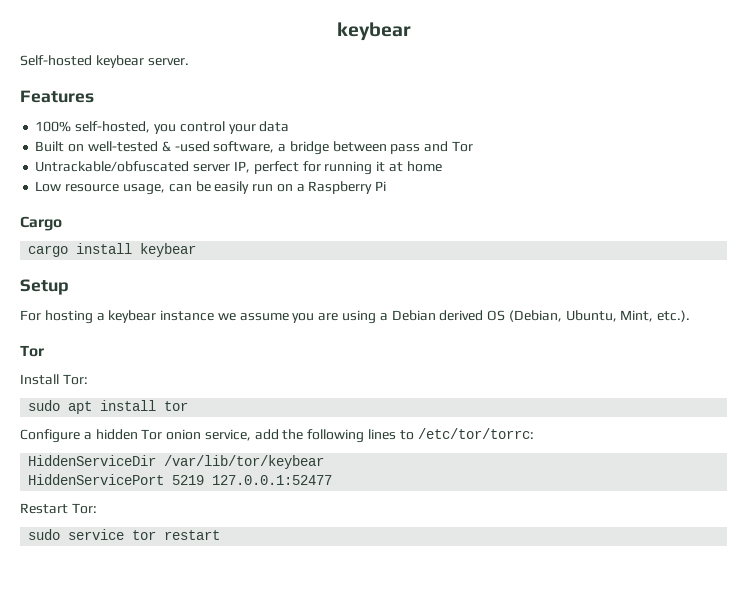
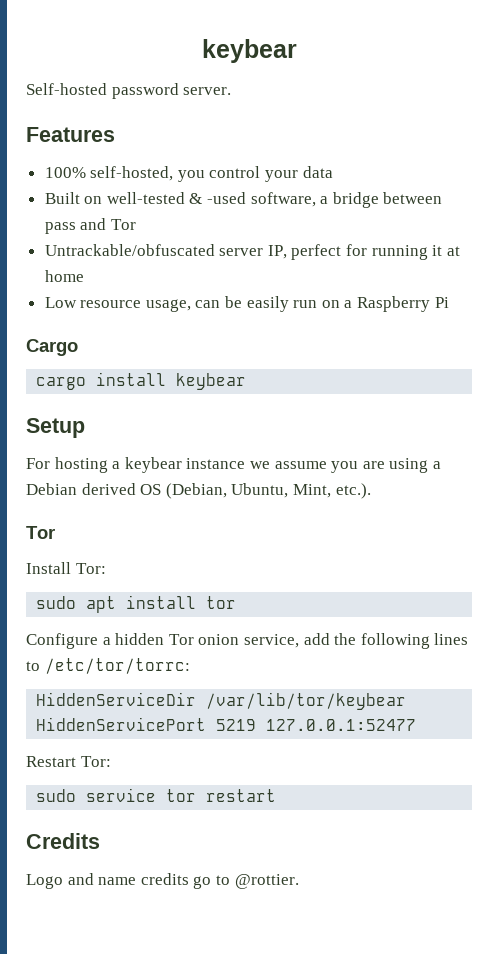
- Self-hosted keybear server.
+ Self-hosted password server.
+ Credits
+ Logo and name credits go to @rottier.

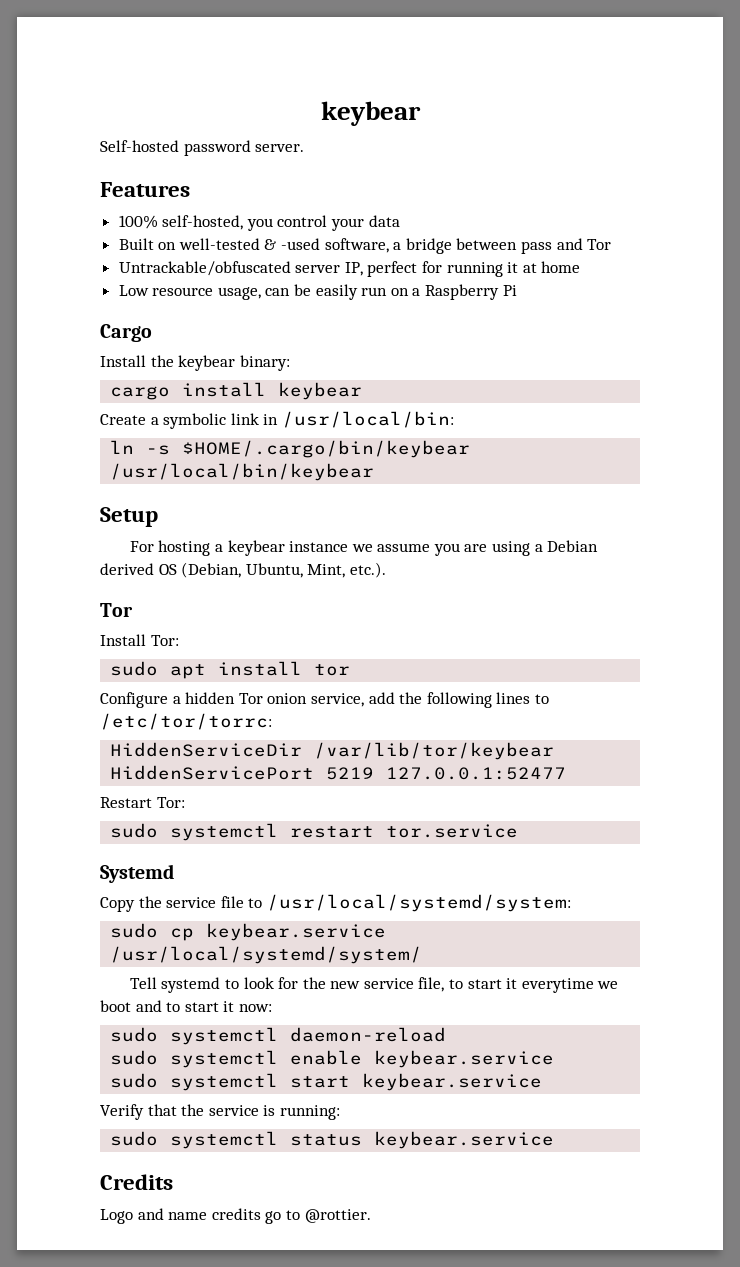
+ Install the keybear binary:
+ Create a symbolic link in /usr/local/bin:
+ ln -s $HOME/.cargo/bin/keybear /usr/local/bin/keybear
- sudo service tor restart
+ sudo systemctl restart tor.service
+ Systemd
+ Copy the service file to /usr/local/systemd/system:
+ sudo cp keybear.service /usr/local/systemd/system/
+ Tell systemd to look for the new service file, to start it everytime we boot and to start it now:
+ sudo systemctl daemon-reload
+ sudo systemctl enable keybear.service
+ sudo systemctl start keybear.service
+ Verify that the service is running:
+ sudo systemctl status keybear.service

